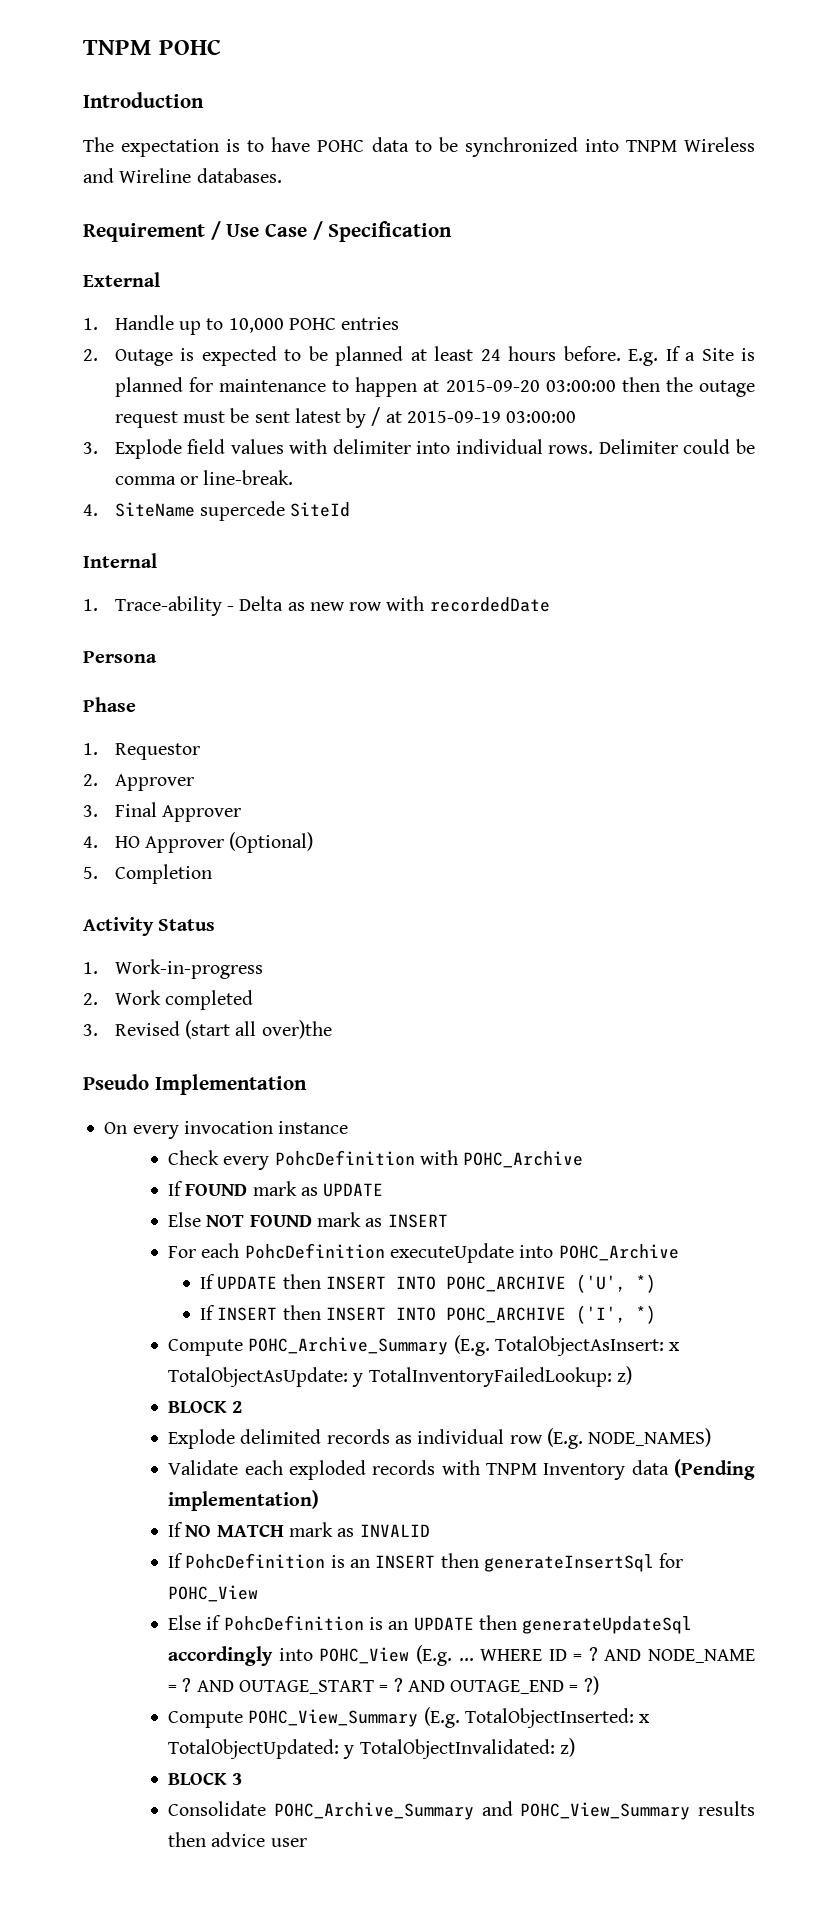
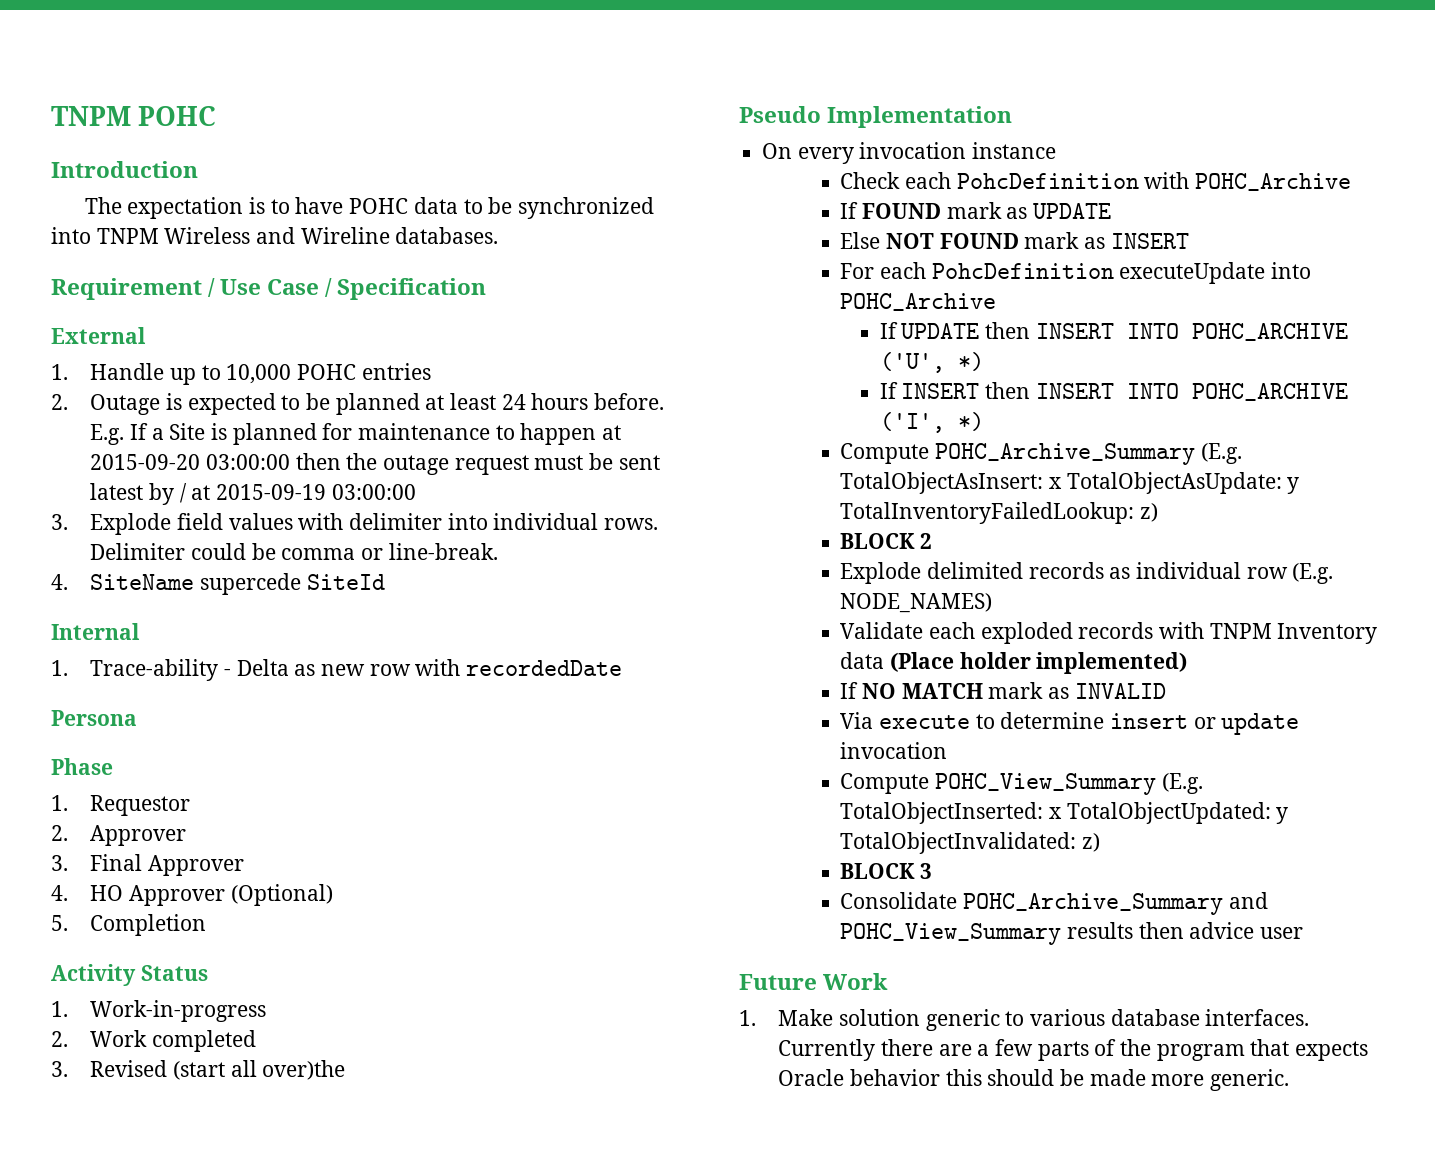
- Check every PohcDefinition with POHC_Archive
+ Check each PohcDefinition with POHC_Archive
- Validate each exploded records with TNPM Inventory data (Pending implementation)
+ Validate each exploded records with TNPM Inventory data (Place holder implemented)
- If PohcDefinition is an INSERT then generateInsertSql for POHC_View
- Else if PohcDefinition is an UPDATE then generateUpdateSql accordingly into POHC_View (E.g. ... WHERE ID = ? AND NODE_NAME = ? AND OUTAGE_START = ? AND OUTAGE_END = ?)
+ Via execute to determine insert or update invocation
+ Future Work
+ 1. Make solution generic to various database interfaces. Currently there are a few parts of the program that expects Oracle behavior this should be made more generic.

